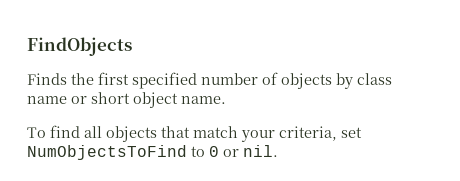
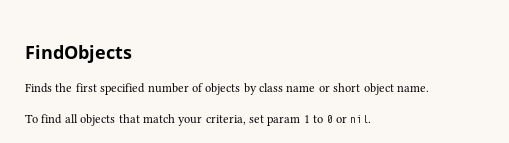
- To find all objects that match your criteria, set NumObjectsToFind to 0 or nil.
+ To find all objects that match your criteria, set param 1 to 0 or nil.

